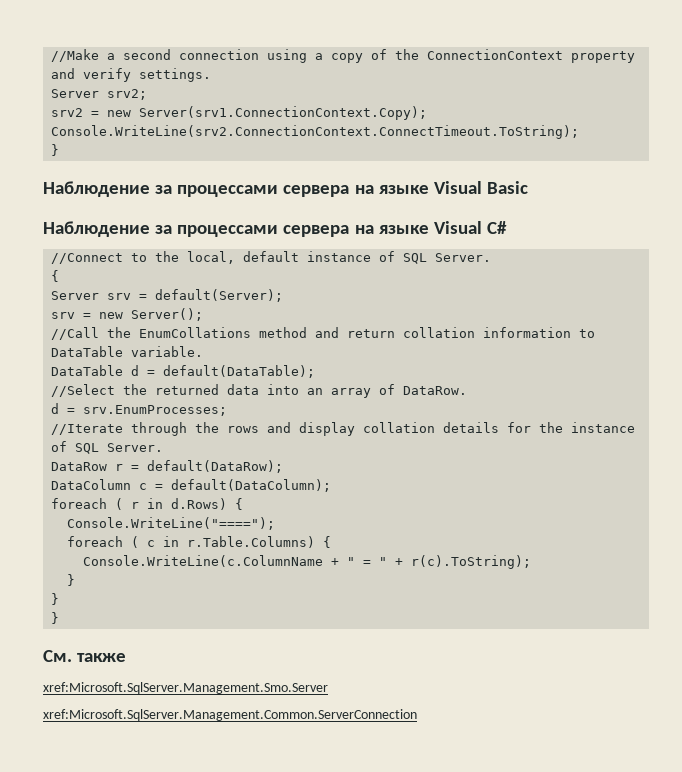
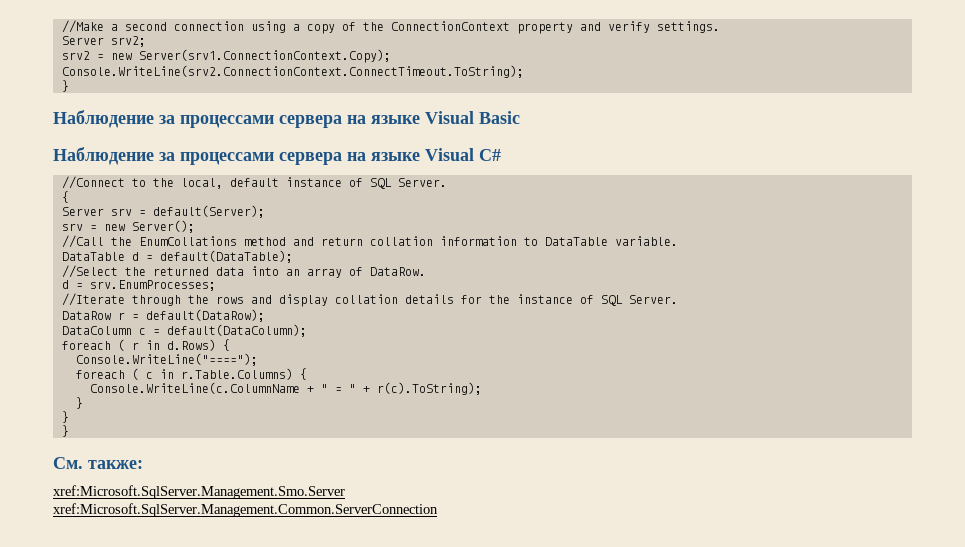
- См. также
+ См. также:

